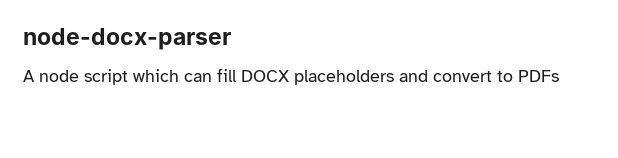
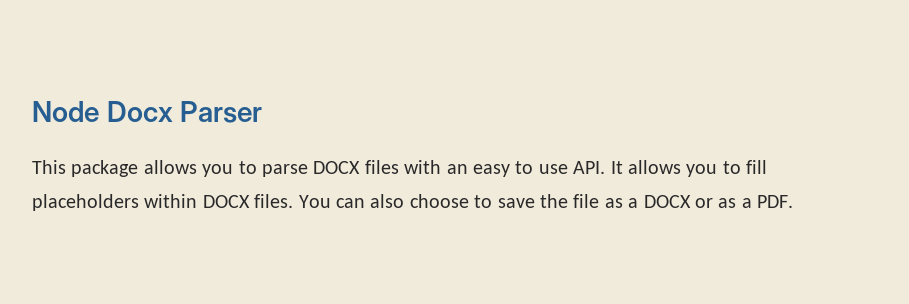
- node-docx-parser
- A node script which can fill DOCX placeholders and convert to PDFs
+ Node Docx Parser
+ This package allows you to parse DOCX files with an easy to use API. It allows you to fill placeholders within DOCX files. You can also choose to save the file as a DOCX or as a PDF.

